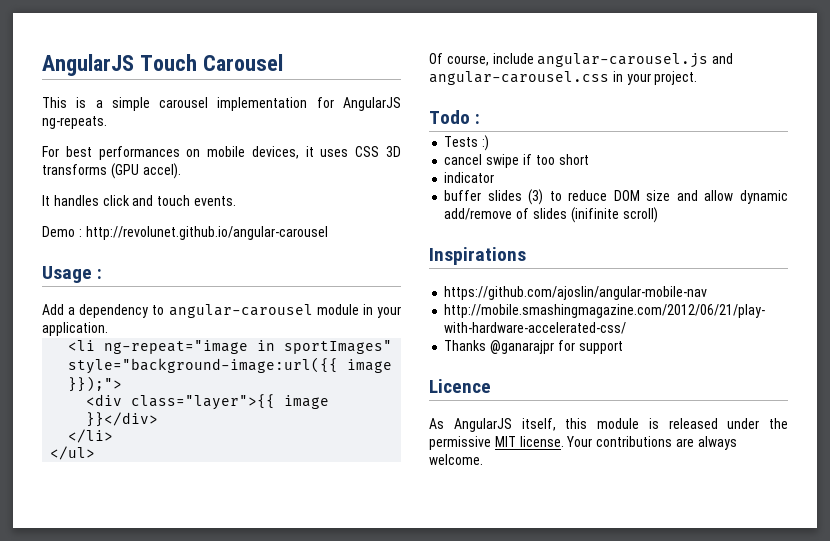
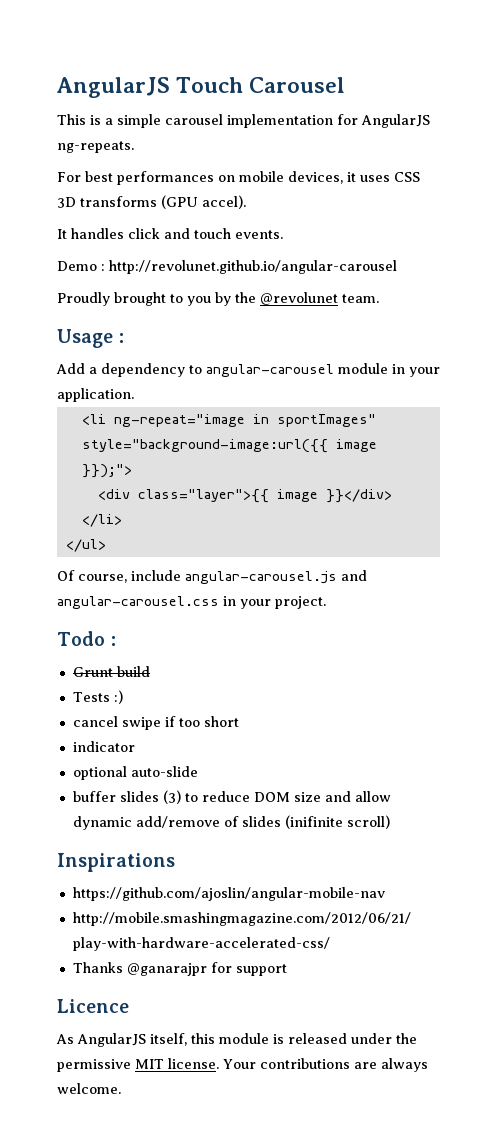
+ Proudly brought to you by the @revolunet team.
+ Grunt build
+ optional auto-slide

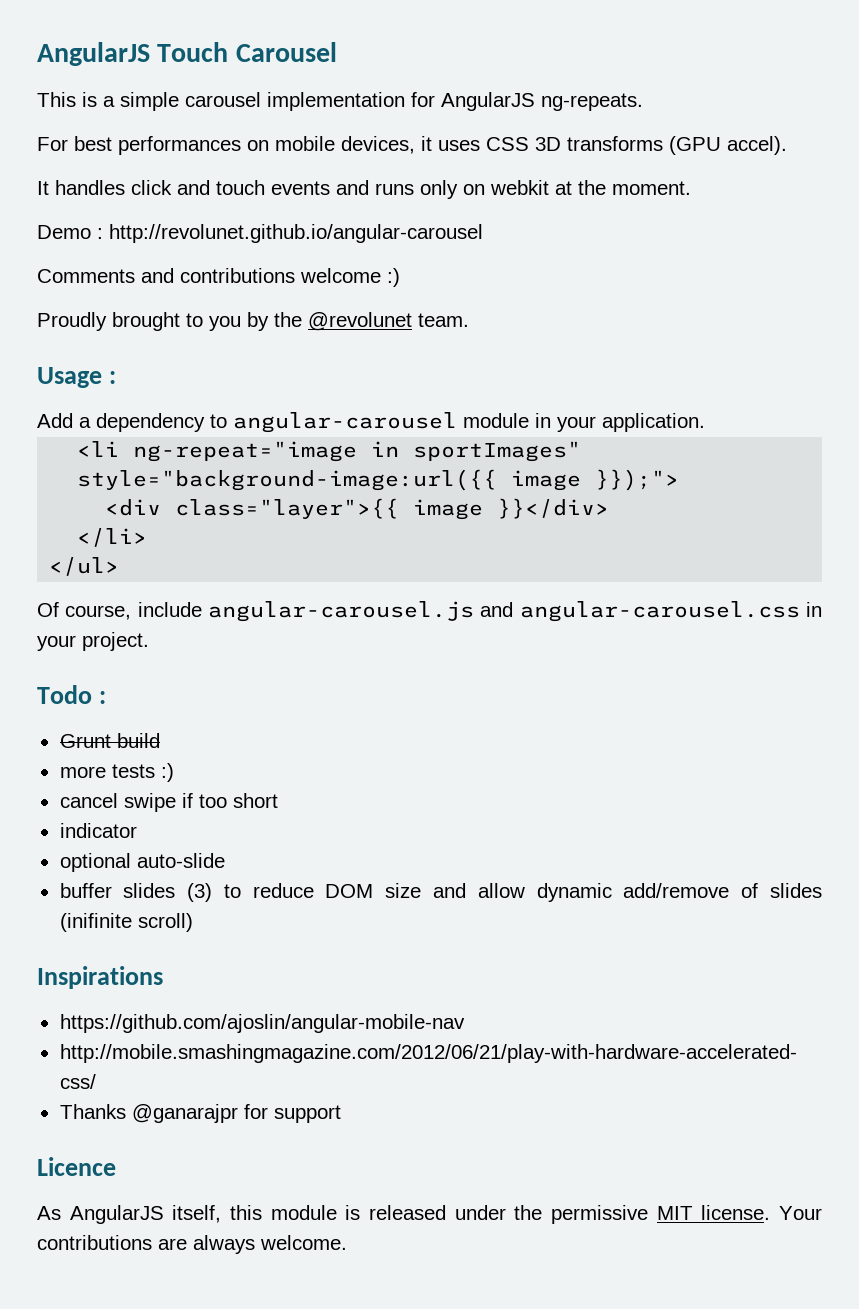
- It handles click and touch events.
+ It handles click and touch events and runs only on webkit at the moment.
  Demo : http://revolunet.github.io/angular-carousel
+ Comments and contributions welcome :)
- Tests :)
+ more tests :)

